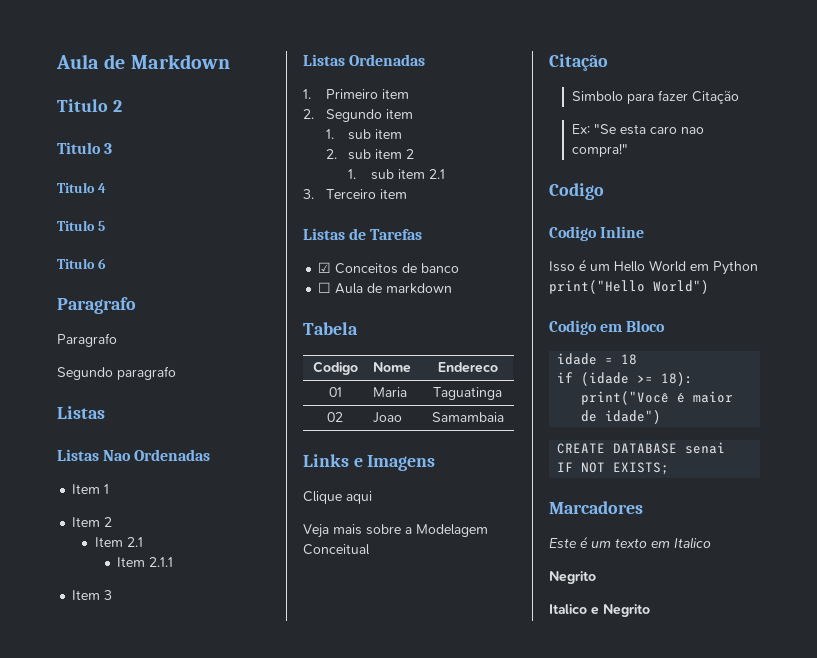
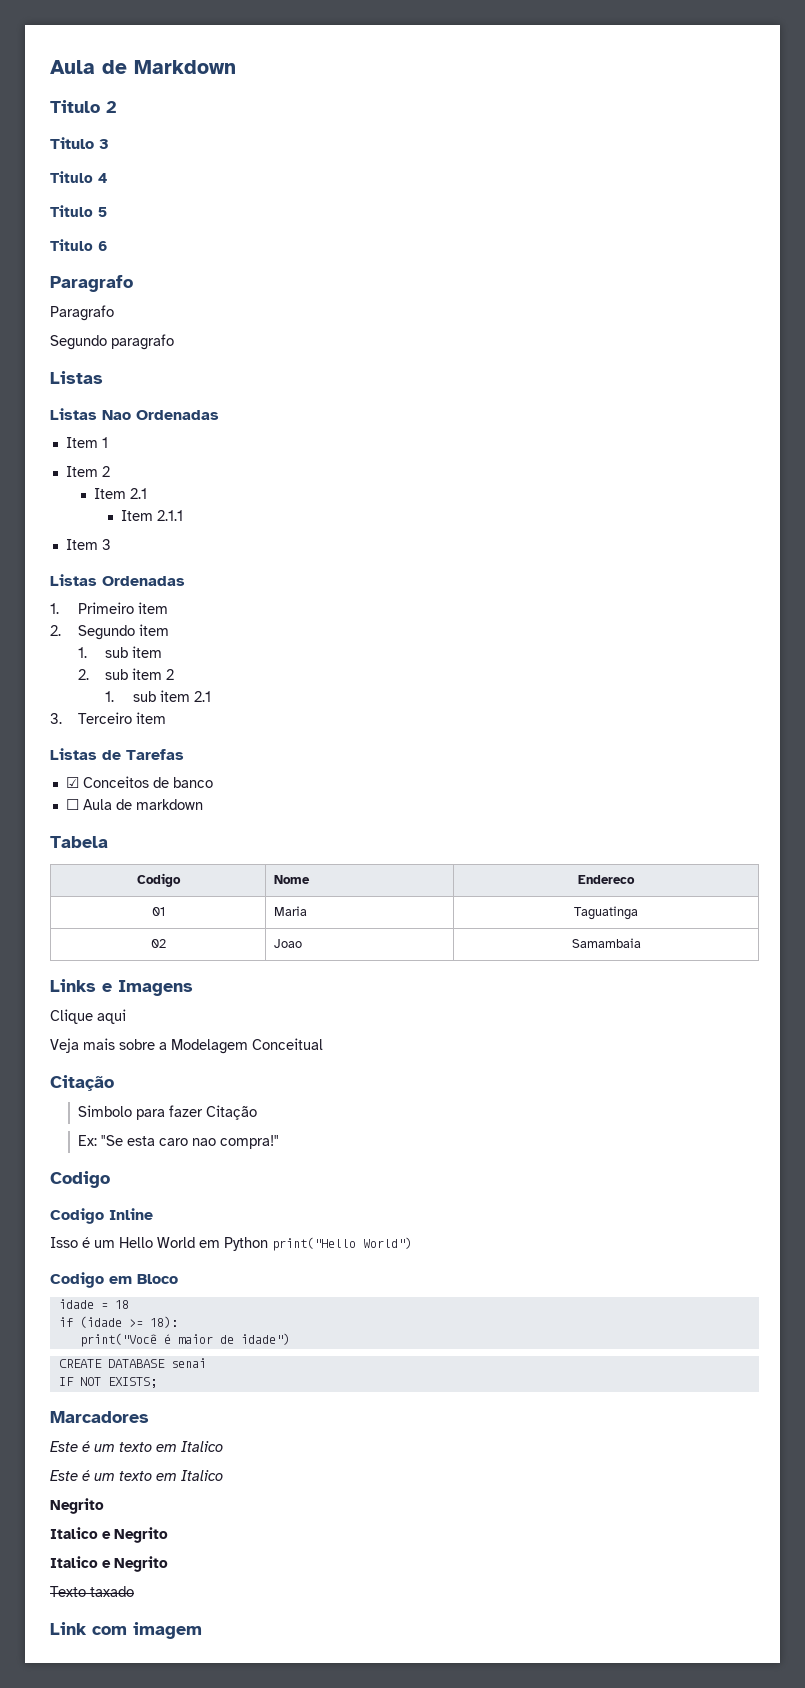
  Marcadores
+ Este é um texto em Italico
  Este é um texto em Italico
  Negrito
  Italico e Negrito
+ Italico e Negrito
+ Texto taxado
+ Link com imagem

